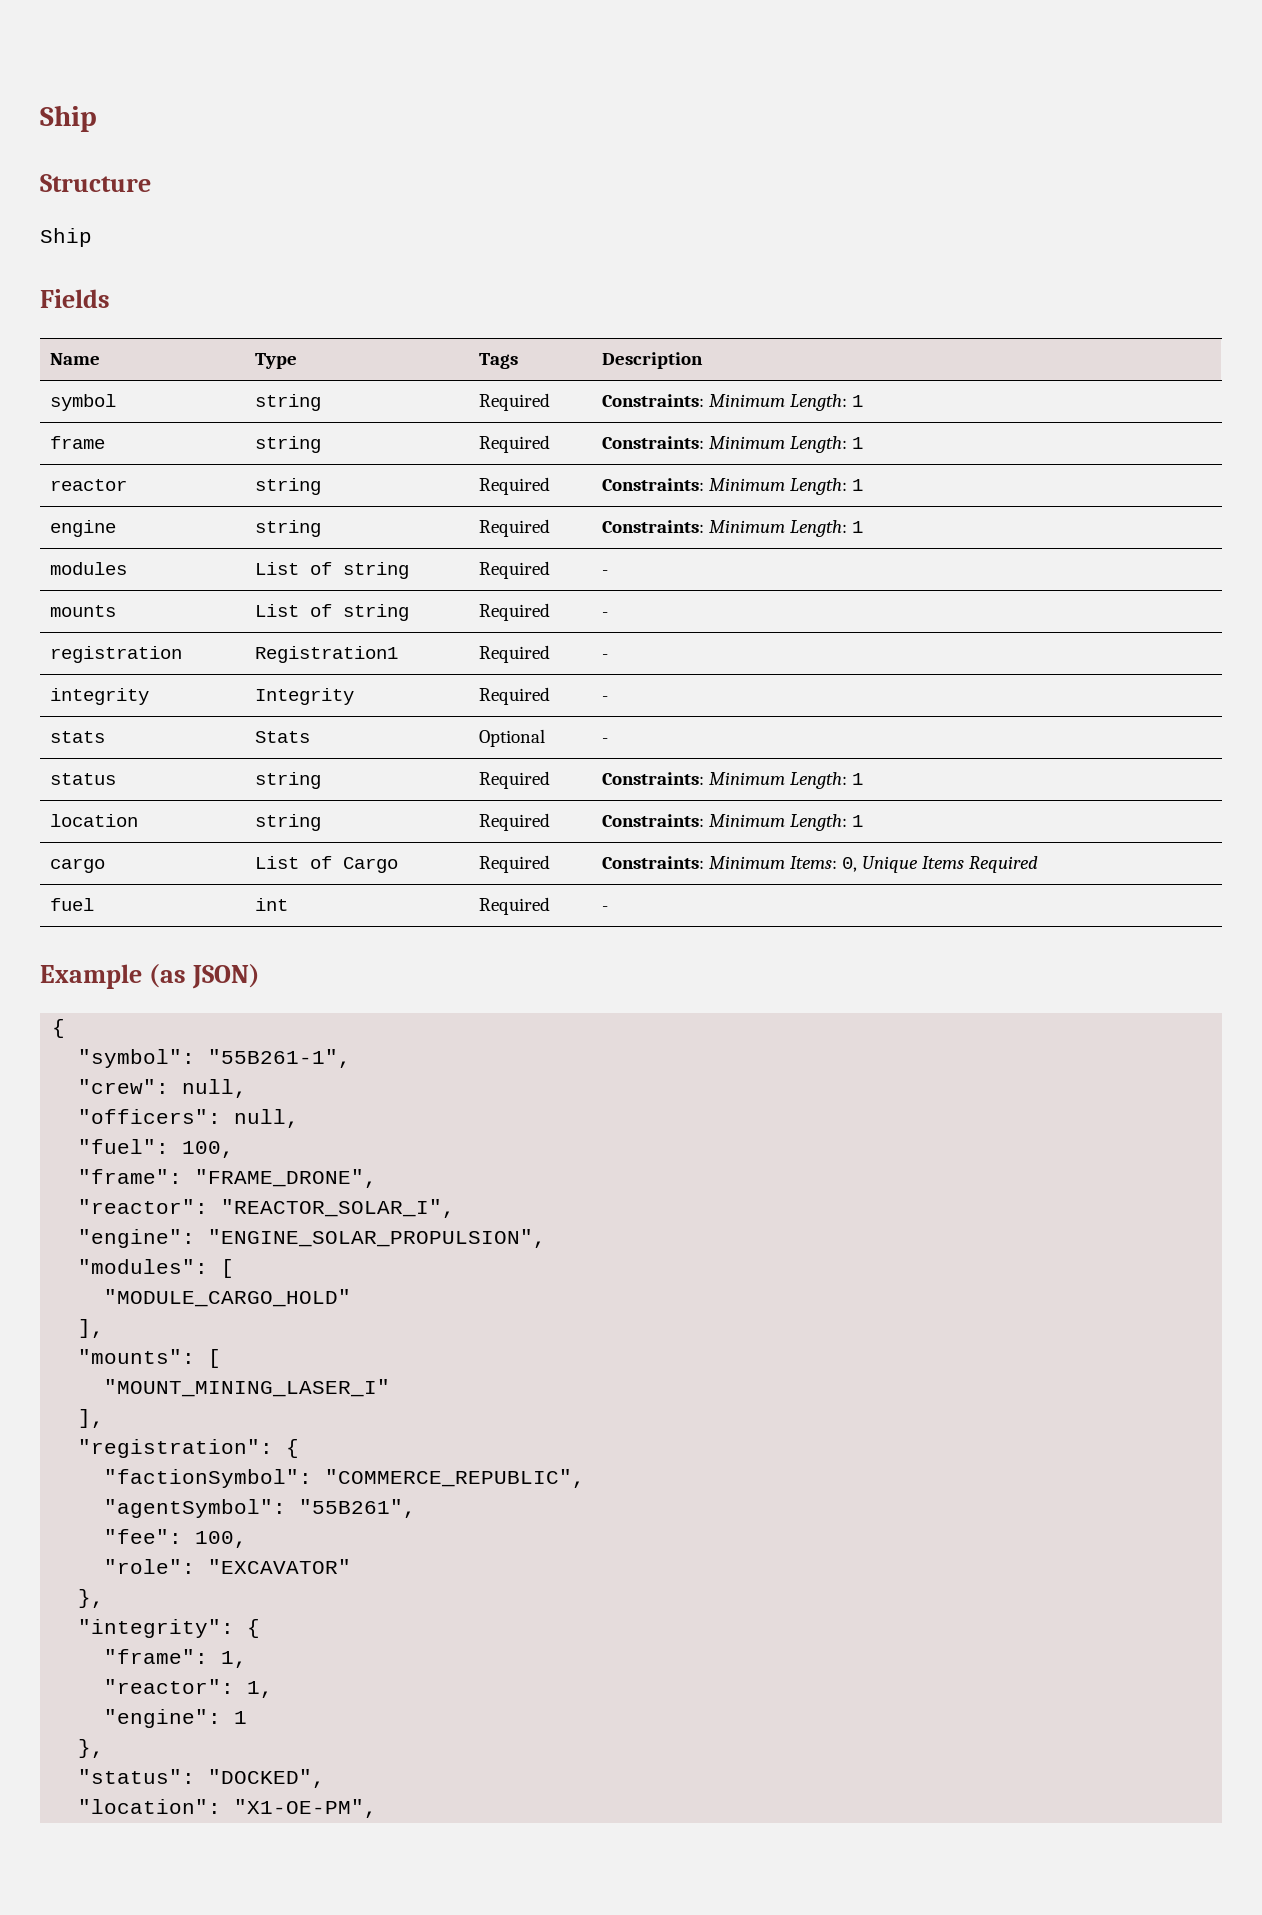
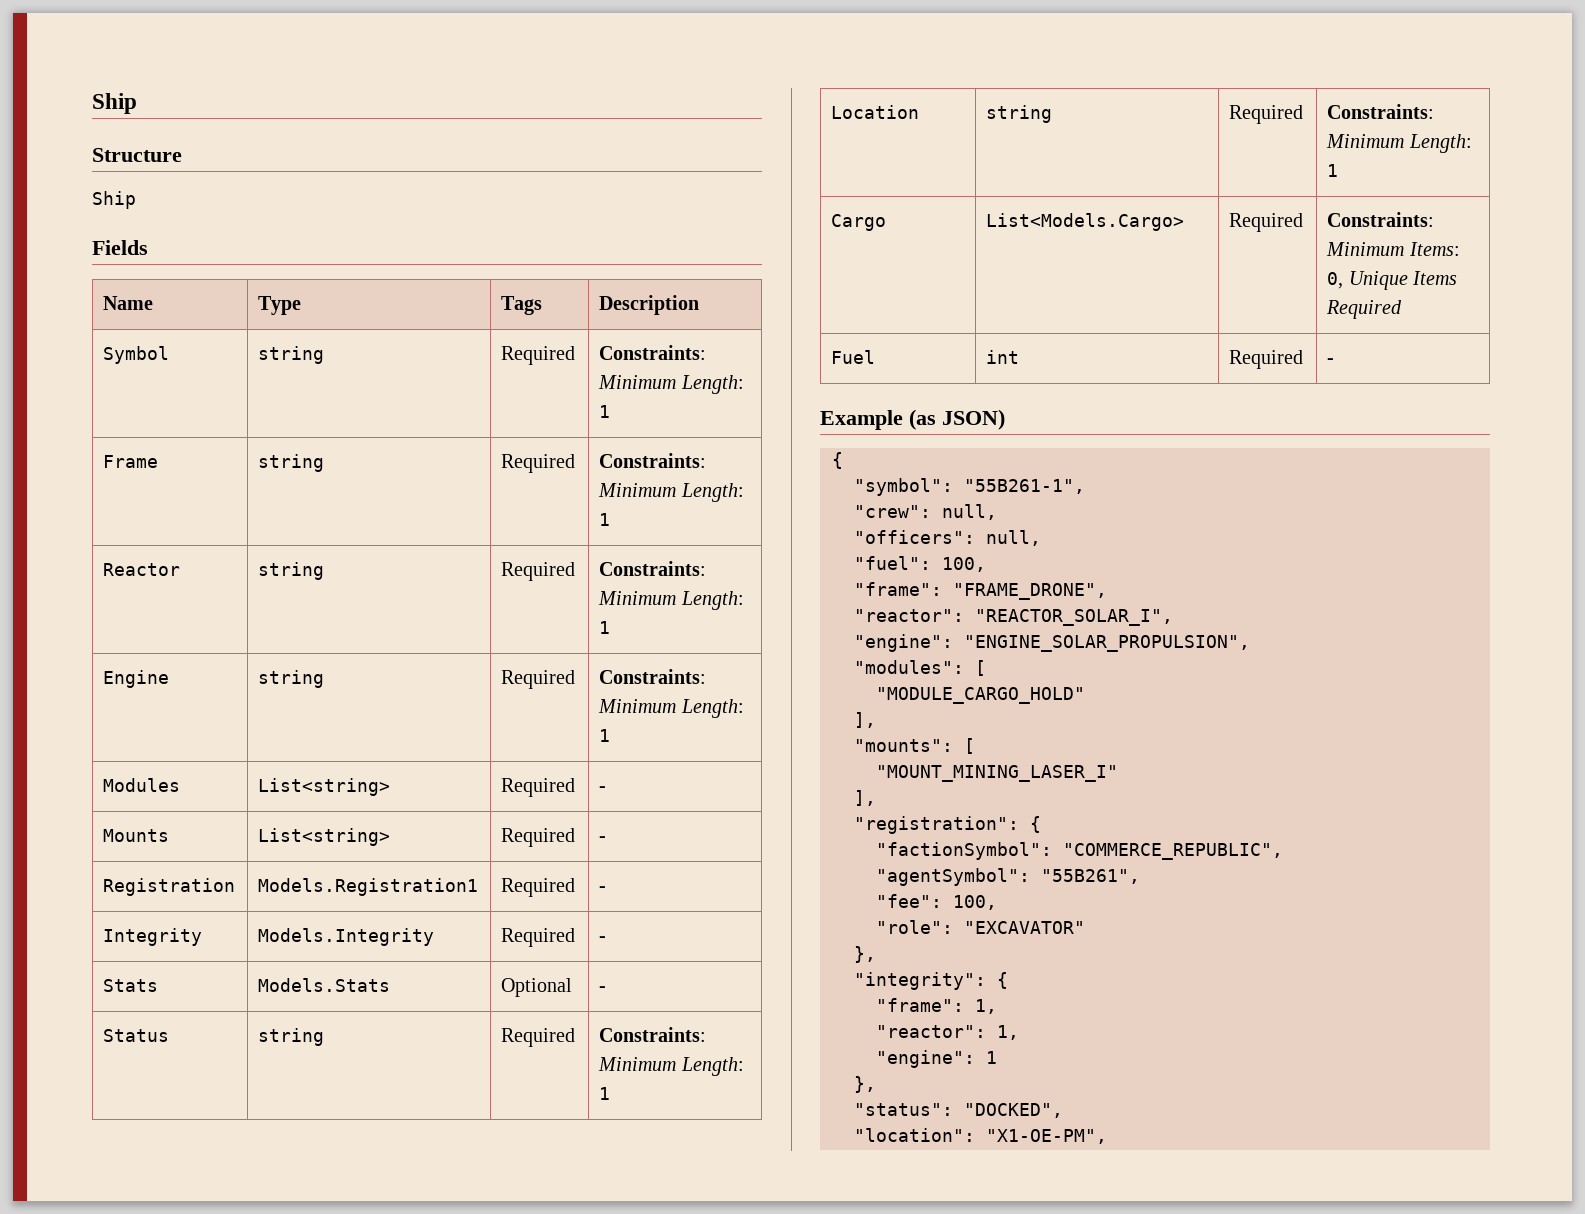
- symbol | string | Required | Constraints: Minimum Length: 1
- frame | string | Required | Constraints: Minimum Length: 1
- reactor | string | Required | Constraints: Minimum Length: 1
- engine | string | Required | Constraints: Minimum Length: 1
- modules | List of string | Required | -
- mounts | List of string | Required | -
- registration | Registration1 | Required | -
- integrity | Integrity | Required | -
- stats | Stats | Optional | -
+ Symbol | string | Required | Constraints: Minimum Length: 1
+ Frame | string | Required | Constraints: Minimum Length: 1
+ Reactor | string | Required | Constraints: Minimum Length: 1
+ Engine | string | Required | Constraints: Minimum Length: 1
+ Modules | List<string> | Required | -
+ Mounts | List<string> | Required | -
+ Registration | Models.Registration1 | Required | -
+ Integrity | Models.Integrity | Required | -
+ Stats | Models.Stats | Optional | -
- status | string | Required | Constraints: Minimum Length: 1
- location | string | Required | Constraints: Minimum Length: 1
- cargo | List of Cargo | Required | Constraints: Minimum Items: 0, Unique Items Required
+ Status | string | Required | Constraints: Minimum Length: 1
+ Location | string | Required | Constraints: Minimum Length: 1
+ Cargo | List<Models.Cargo> | Required | Constraints: Minimum Items: 0, Unique Items Required
- fuel | int | Required | -
+ Fuel | int | Required | -

